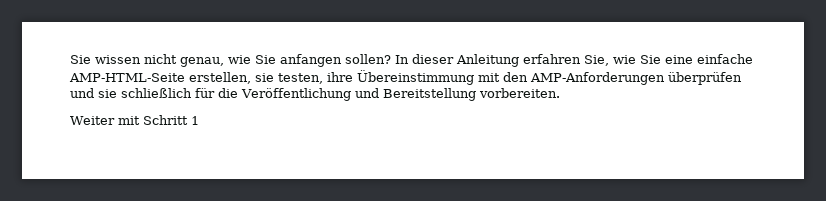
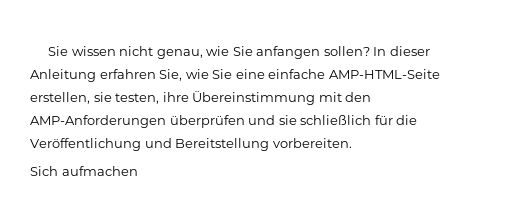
- Weiter mit Schritt 1
+ Sich aufmachen

